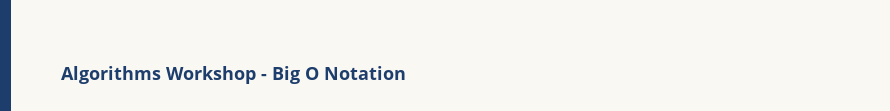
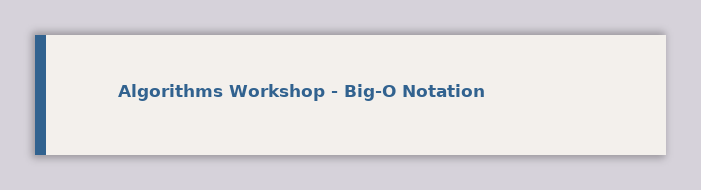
- Algorithms Workshop - Big O Notation
+ Algorithms Workshop - Big-O Notation

